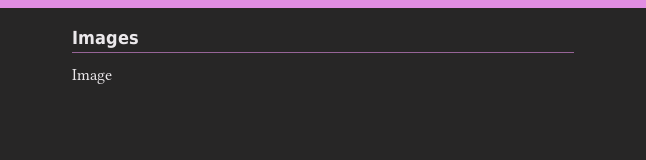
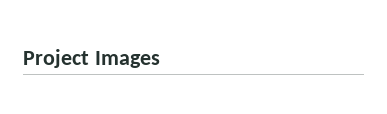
- Images
+ Project Images
- Image

